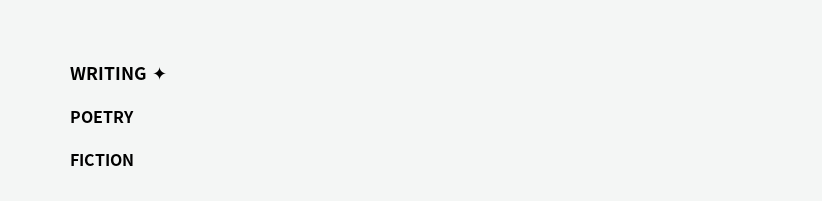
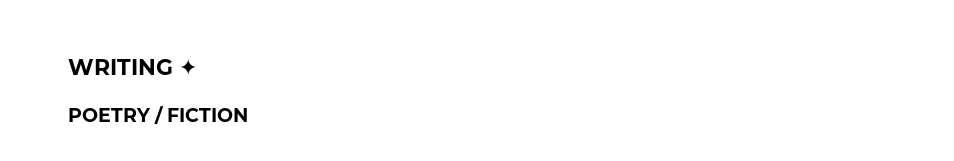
- POETRY
- FICTION
+ POETRY / FICTION

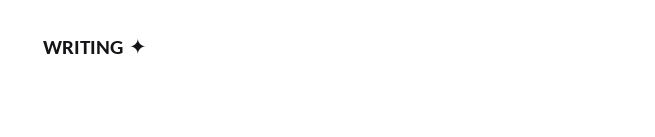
- POETRY / FICTION

